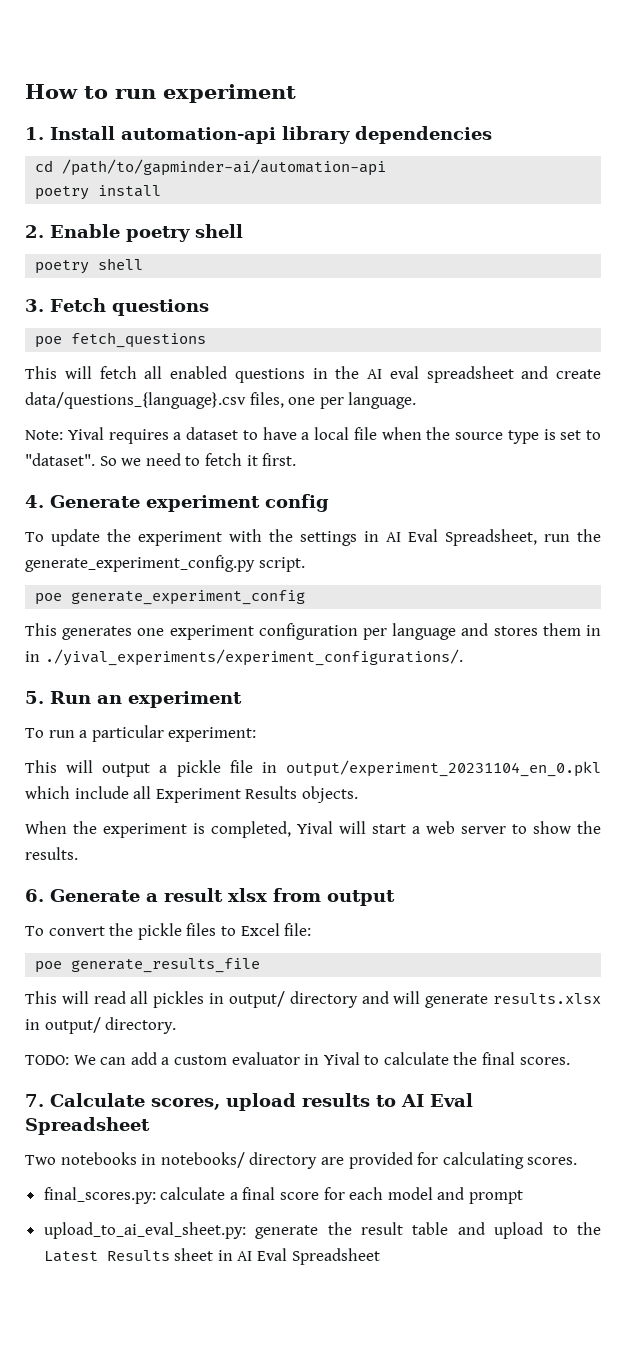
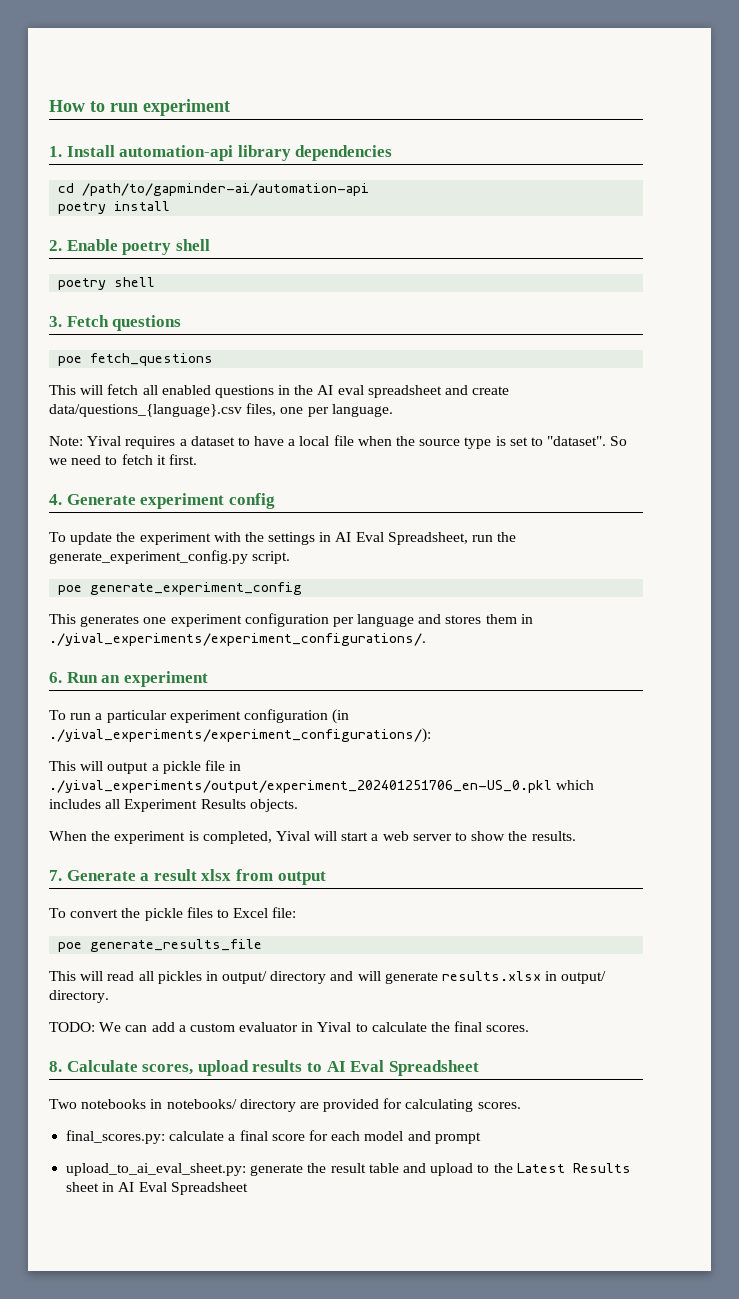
- This generates one experiment configuration per language and stores them in in ./yival_experiments/experiment_configurations/.
+ This generates one experiment configuration per language and stores them in ./yival_experiments/experiment_configurations/.
- 5. Run an experiment
+ 6. Run an experiment
- To run a particular experiment:
+ To run a particular experiment configuration (in ./yival_experiments/experiment_configurations/):
- This will output a pickle file in output/experiment_20231104_en_0.pkl which include all Experiment Results objects.
+ This will output a pickle file in ./yival_experiments/output/experiment_202401251706_en-US_0.pkl which includes all Experiment Results objects.
- 6. Generate a result xlsx from output
+ 7. Generate a result xlsx from output
- 7. Calculate scores, upload results to AI Eval Spreadsheet
+ 8. Calculate scores, upload results to AI Eval Spreadsheet

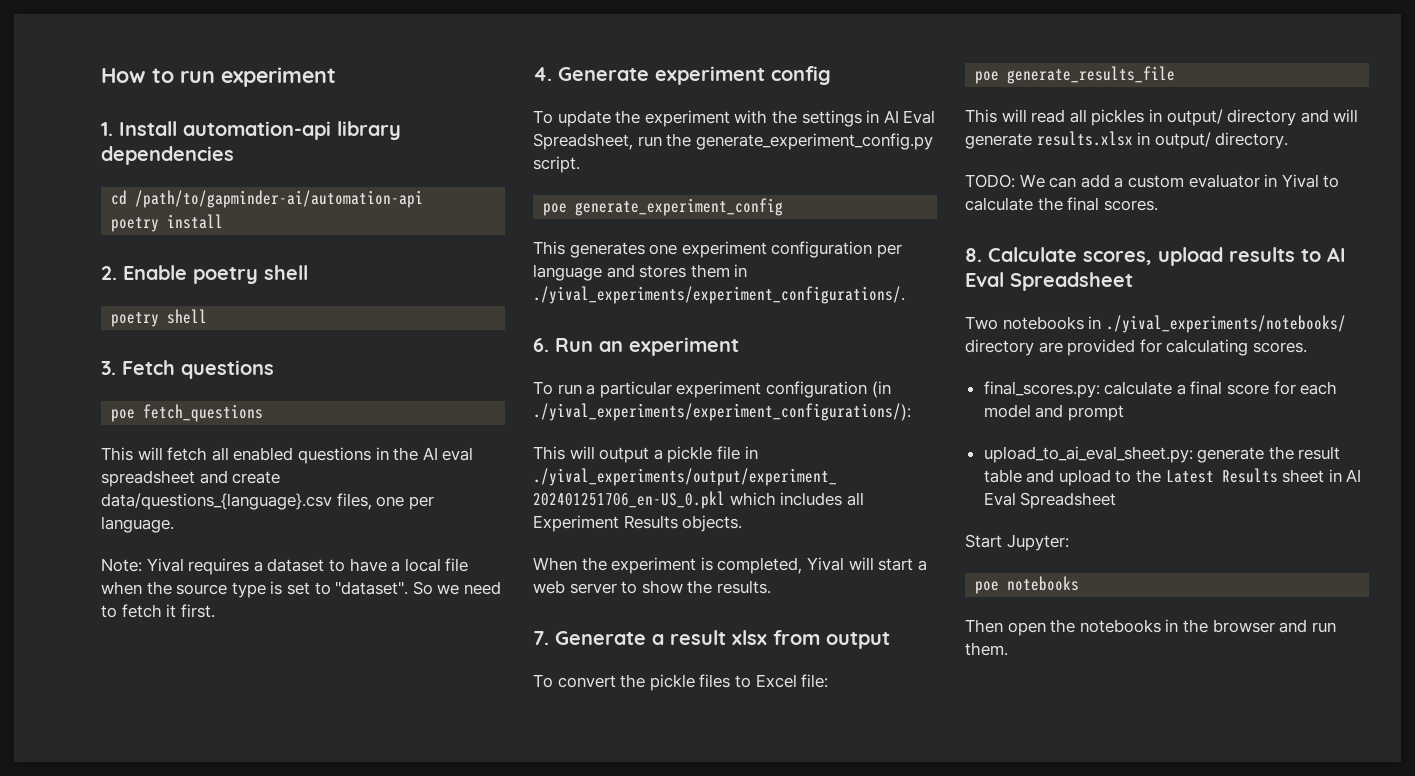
- Two notebooks in notebooks/ directory are provided for calculating scores.
+ Two notebooks in ./yival_experiments/notebooks/ directory are provided for calculating scores.
+ Start Jupyter:
+ poe notebooks
+ Then open the notebooks in the browser and run them.

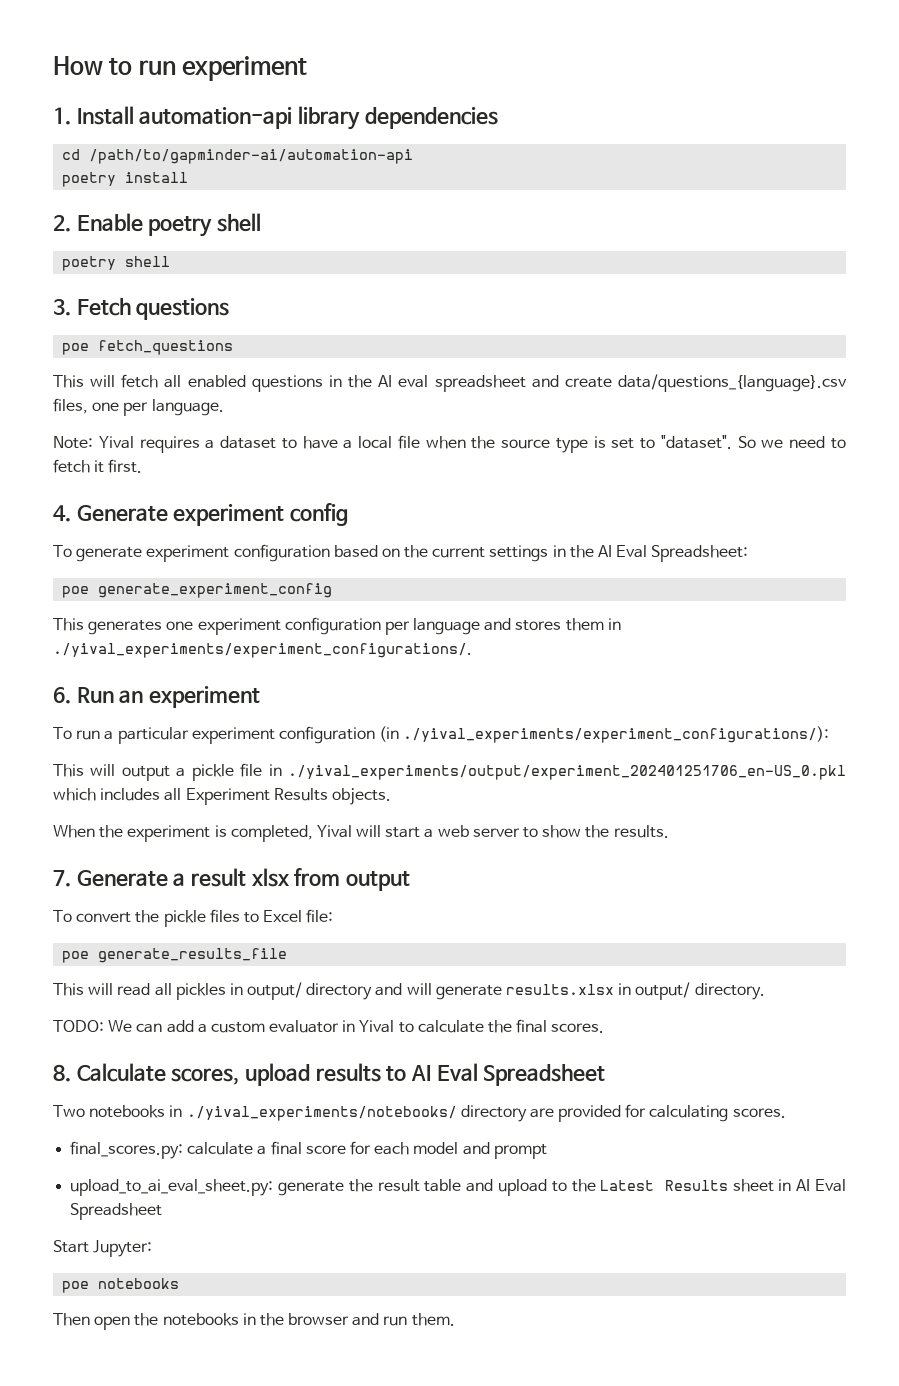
- To update the experiment with the settings in AI Eval Spreadsheet, run the generate_experiment_config.py script.
+ To generate experiment configuration based on the current settings in the AI Eval Spreadsheet:

